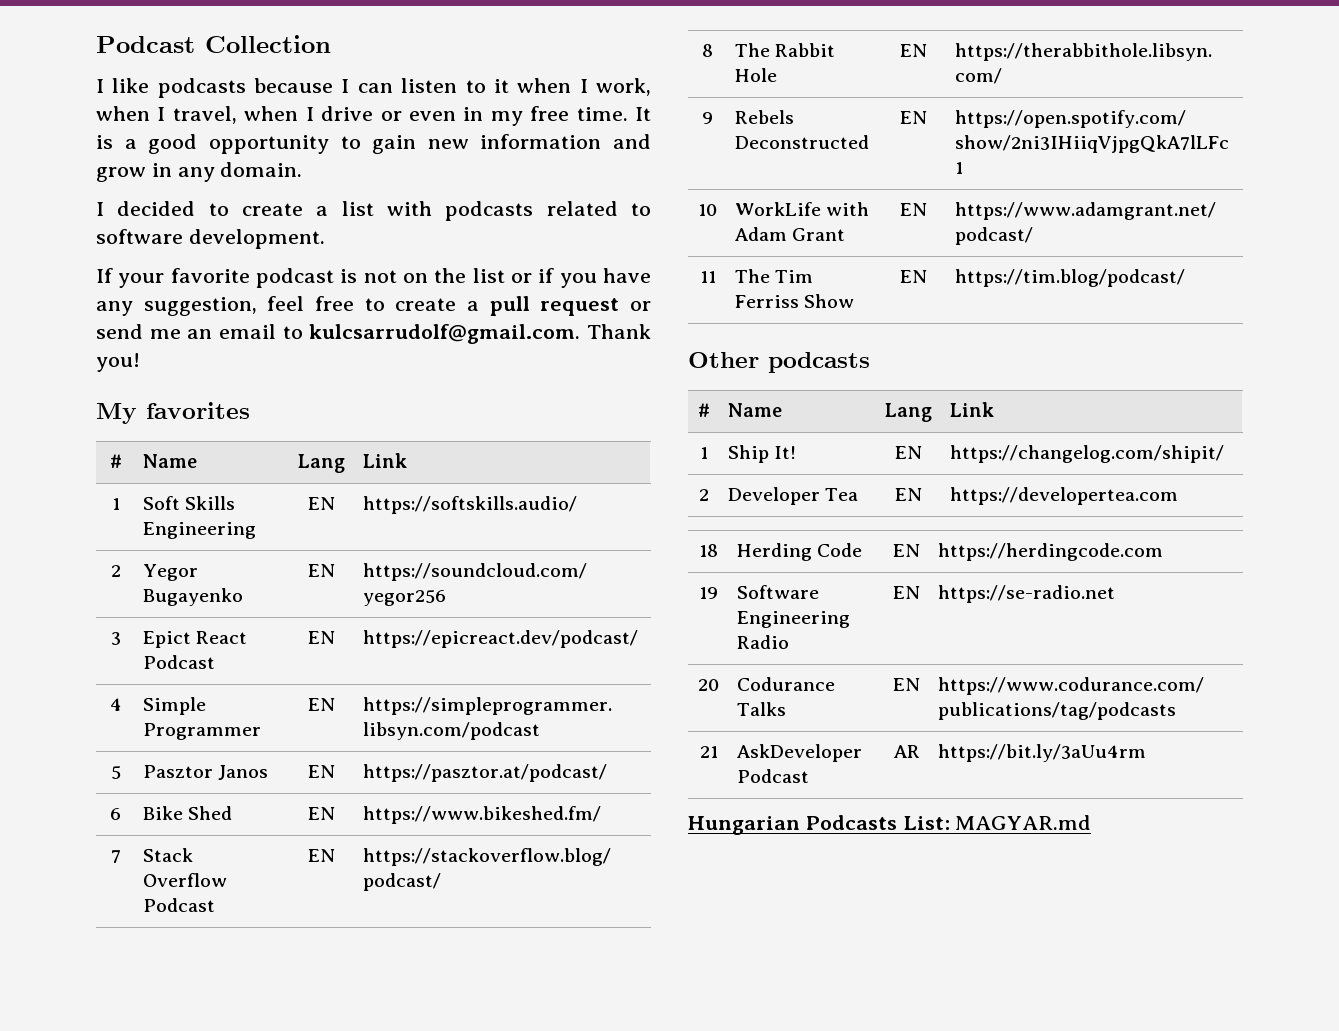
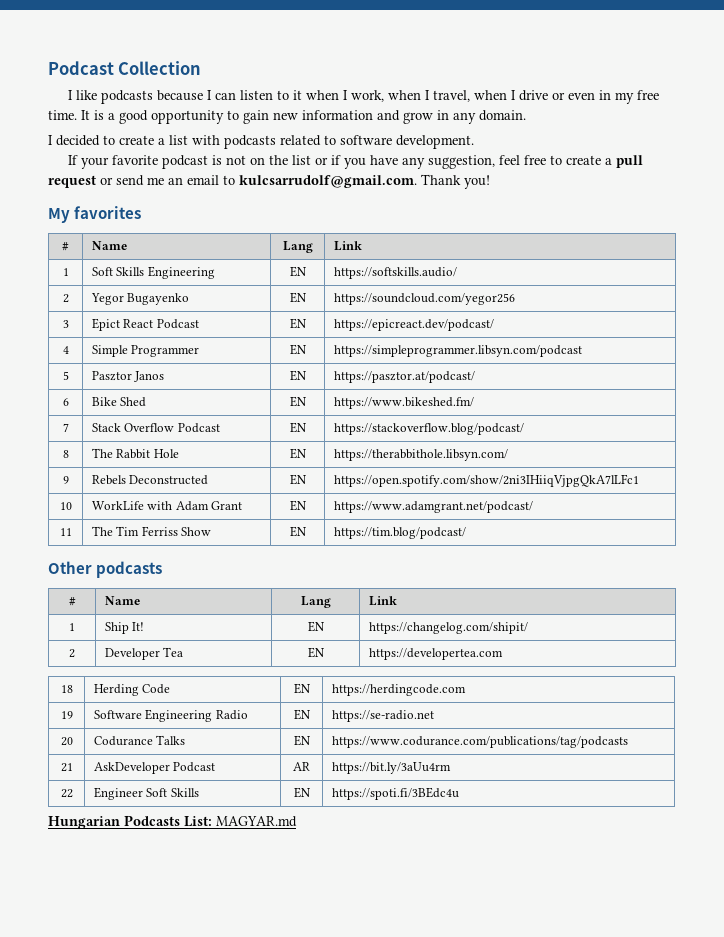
+ 22 | Engineer Soft Skills | EN | https://spoti.fi/3BEdc4u

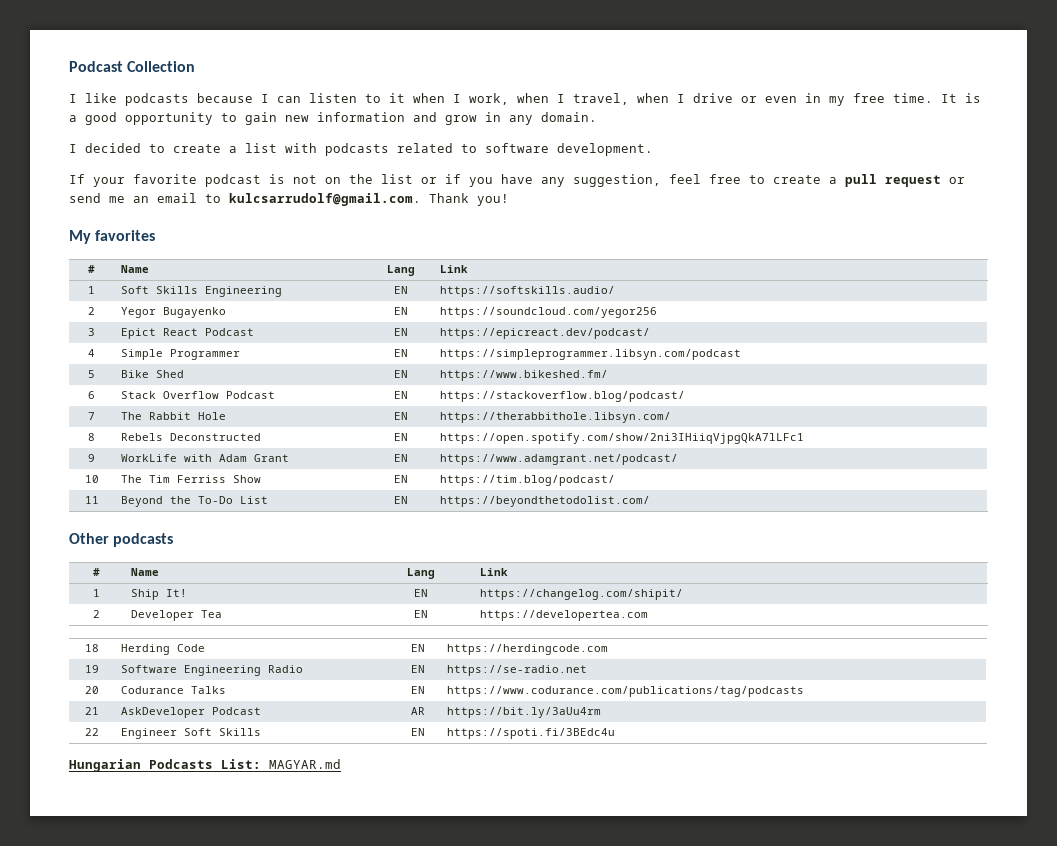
- 5 | Pasztor Janos | EN | https://pasztor.at/podcast/
- 6 | Bike Shed | EN | https://www.bikeshed.fm/
+ 5 | Bike Shed | EN | https://www.bikeshed.fm/
- 7 | Stack Overflow Podcast | EN | https://stackoverflow.blog/podcast/
+ 6 | Stack Overflow Podcast | EN | https://stackoverflow.blog/podcast/
- 8 | The Rabbit Hole | EN | https://therabbithole.libsyn.com/
+ 7 | The Rabbit Hole | EN | https://therabbithole.libsyn.com/
- 9 | Rebels Deconstructed | EN | https://open.spotify.com/show/2ni3IHiiqVjpgQkA7lLFc1
+ 8 | Rebels Deconstructed | EN | https://open.spotify.com/show/2ni3IHiiqVjpgQkA7lLFc1
- 10 | WorkLife with Adam Grant | EN | https://www.adamgrant.net/podcast/
+ 9 | WorkLife with Adam Grant | EN | https://www.adamgrant.net/podcast/
- 11 | The Tim Ferriss Show | EN | https://tim.blog/podcast/
+ 10 | The Tim Ferriss Show | EN | https://tim.blog/podcast/
+ 11 | Beyond the To-Do List | EN | https://beyondthetodolist.com/

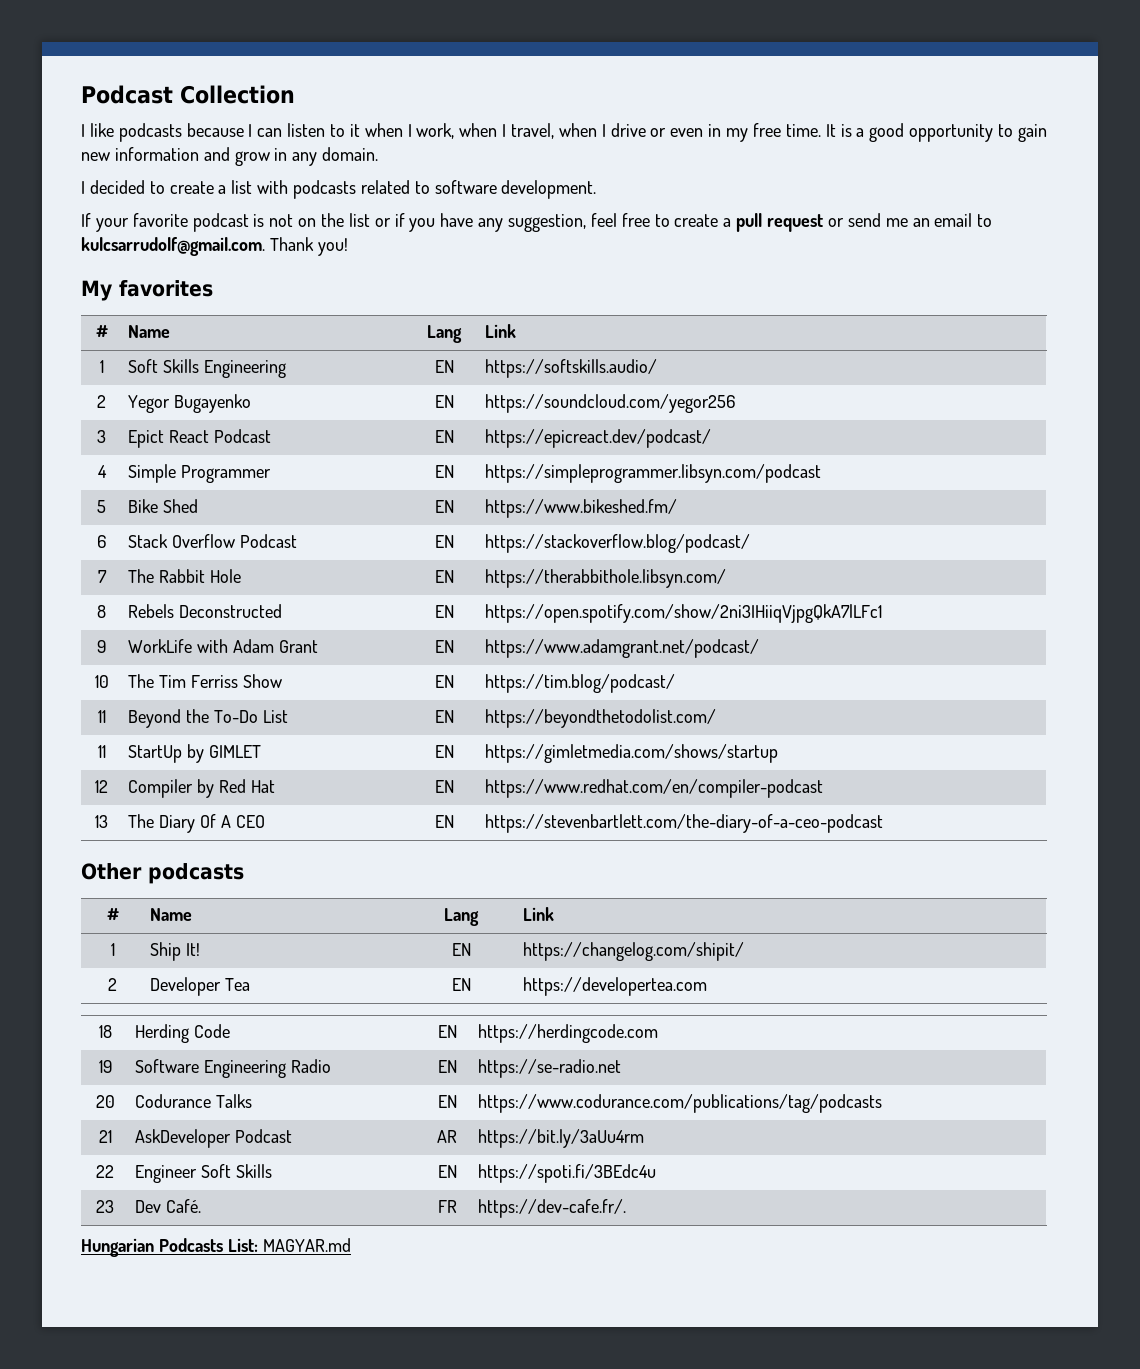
+ 11 | StartUp by GIMLET | EN | https://gimletmedia.com/shows/startup
+ 12 | Compiler by Red Hat | EN | https://www.redhat.com/en/compiler-podcast
+ 13 | The Diary Of A CEO | EN | https://stevenbartlett.com/the-diary-of-a-ceo-podcast
+ 23 | Dev Café. | FR | https://dev-cafe.fr/.

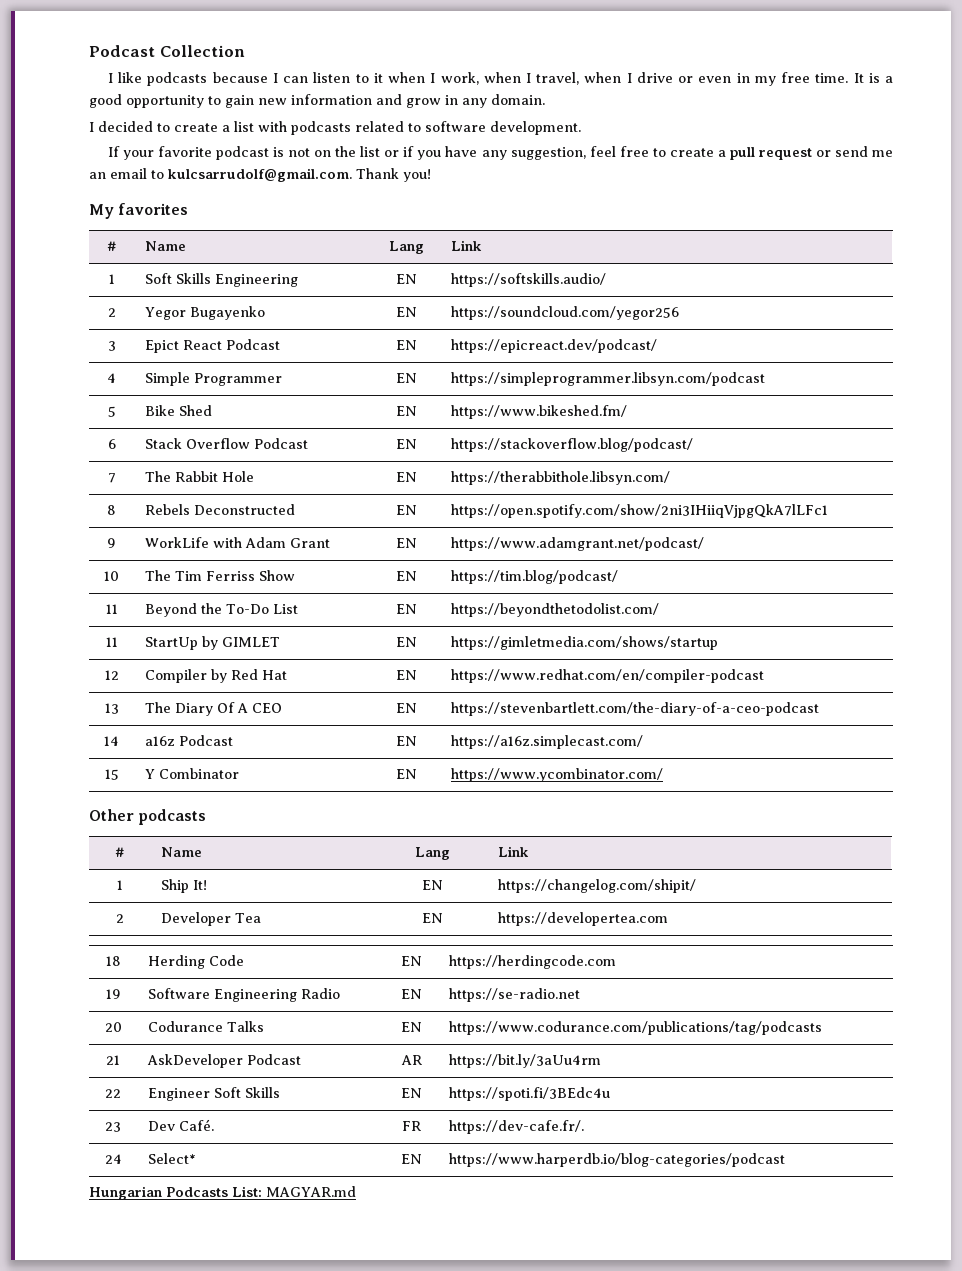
+ 14 | a16z Podcast | EN | https://a16z.simplecast.com/
+ 15 | Y Combinator | EN | https://www.ycombinator.com/
+ 24 | Select* | EN | https://www.harperdb.io/blog-categories/podcast

